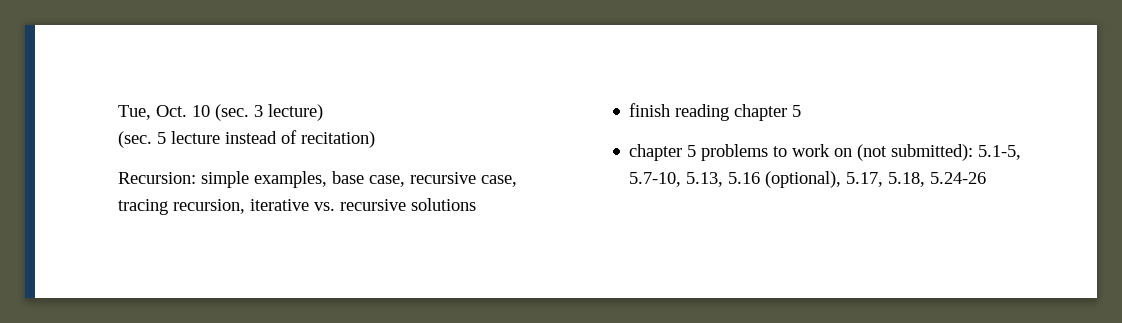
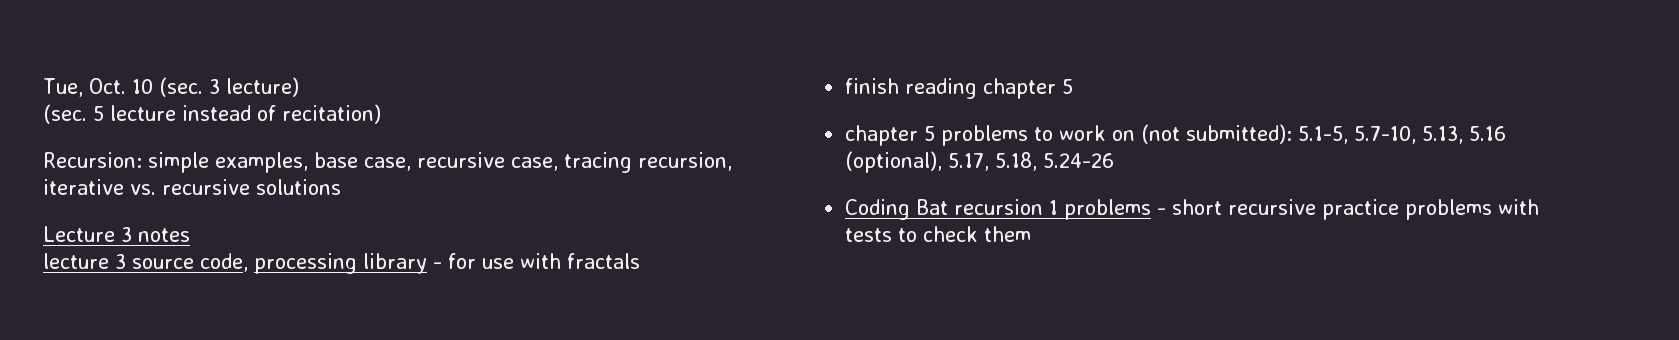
+ Lecture 3 notes
+ lecture 3 source code, processing library - for use with fractals
+ Coding Bat recursion 1 problems - short recursive practice problems with tests to check them

